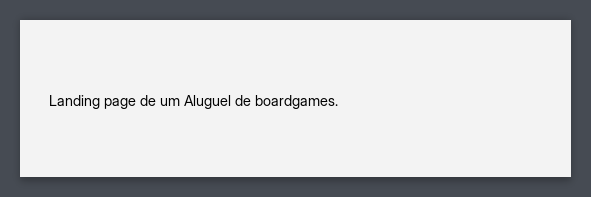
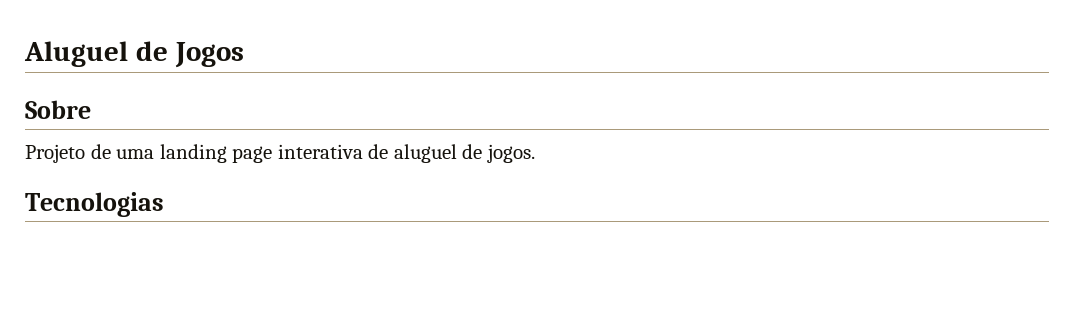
- Landing page de um Aluguel de boardgames.
+ Aluguel de Jogos
+ Sobre
+ Projeto de uma landing page interativa de aluguel de jogos.
+ Tecnologias

